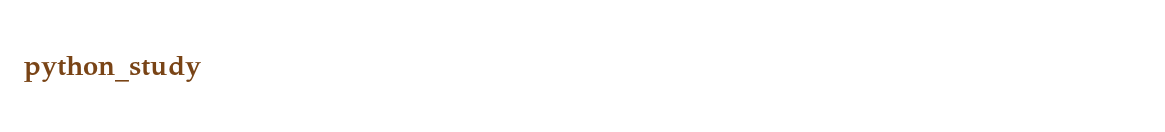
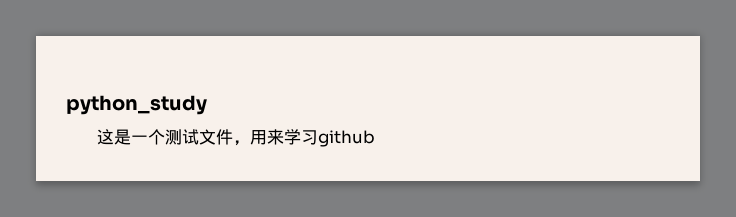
+ 这是一个测试文件，用来学习github

